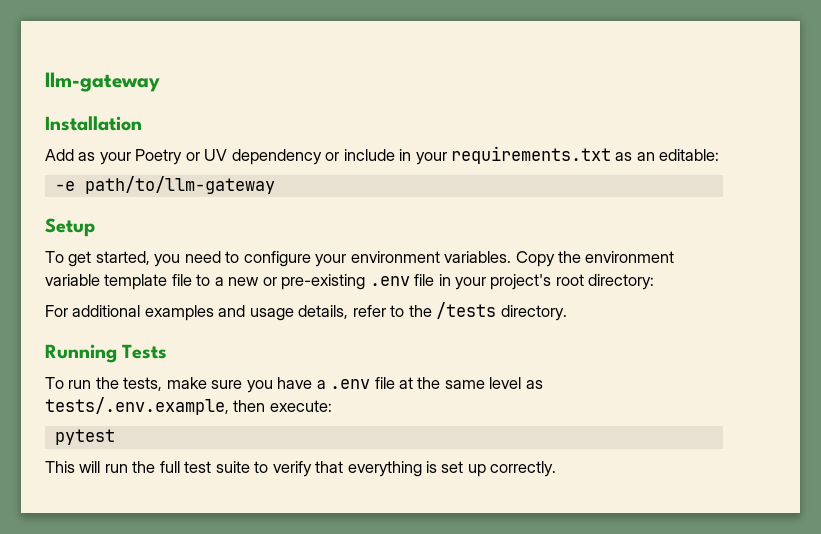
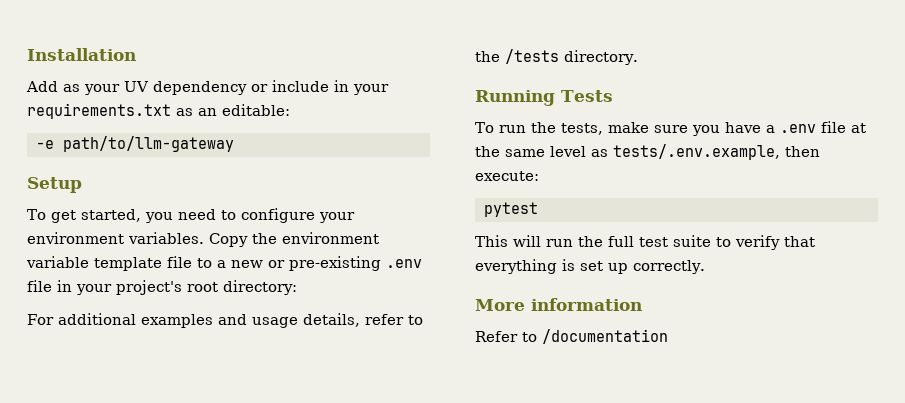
- llm-gateway
- Add as your Poetry or UV dependency or include in your requirements.txt as an editable:
+ Add as your UV dependency or include in your requirements.txt as an editable:
+ More information
+ Refer to /documentation

